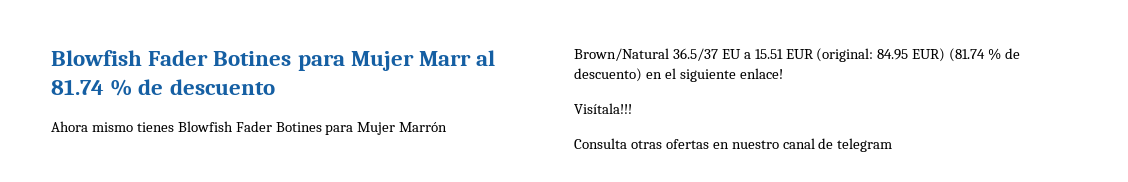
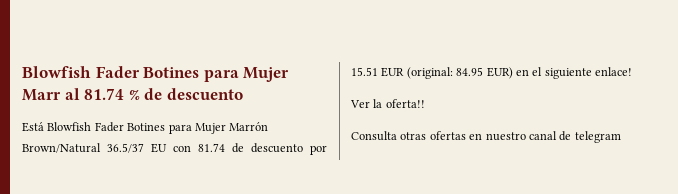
- Ahora mismo tienes Blowfish Fader Botines para Mujer Marrón Brown/Natural 36.5/37 EU a 15.51 EUR (original: 84.95 EUR) (81.74 % de descuento) en el siguiente enlace!
+ Está Blowfish Fader Botines para Mujer Marrón Brown/Natural 36.5/37 EU con 81.74 de descuento por 15.51 EUR (original: 84.95 EUR) en el siguiente enlace!
- Visítala!!!
+ Ver la oferta!!

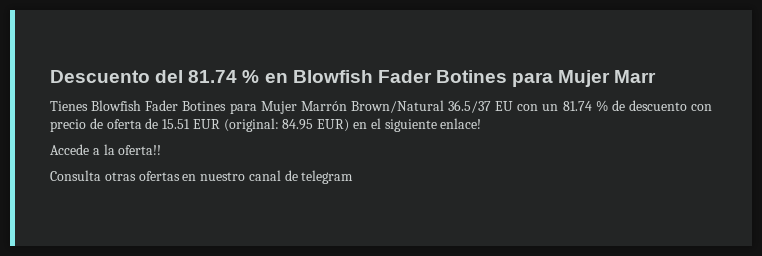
- Blowfish Fader Botines para Mujer Marr al 81.74 % de descuento
- Está Blowfish Fader Botines para Mujer Marrón Brown/Natural 36.5/37 EU con 81.74 de descuento por 15.51 EUR (original: 84.95 EUR) en el siguiente enlace!
+ Descuento del 81.74 % en Blowfish Fader Botines para Mujer Marr
+ Tienes Blowfish Fader Botines para Mujer Marrón Brown/Natural 36.5/37 EU con un 81.74 % de descuento con precio de oferta de 15.51 EUR (original: 84.95 EUR) en el siguiente enlace!
- Ver la oferta!!
+ Accede a la oferta!!

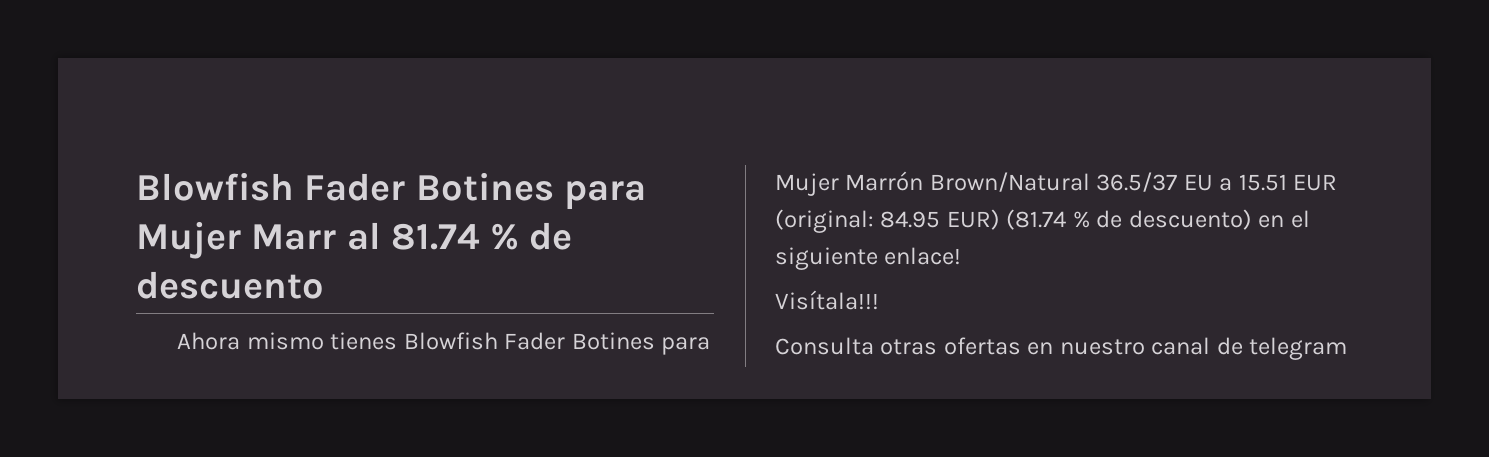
- Descuento del 81.74 % en Blowfish Fader Botines para Mujer Marr
- Tienes Blowfish Fader Botines para Mujer Marrón Brown/Natural 36.5/37 EU con un 81.74 % de descuento con precio de oferta de 15.51 EUR (original: 84.95 EUR) en el siguiente enlace!
+ Blowfish Fader Botines para Mujer Marr al 81.74 % de descuento
+ Ahora mismo tienes Blowfish Fader Botines para Mujer Marrón Brown/Natural 36.5/37 EU a 15.51 EUR (original: 84.95 EUR) (81.74 % de descuento) en el siguiente enlace!
- Accede a la oferta!!
+ Visítala!!!

